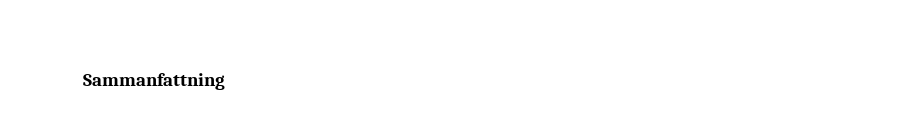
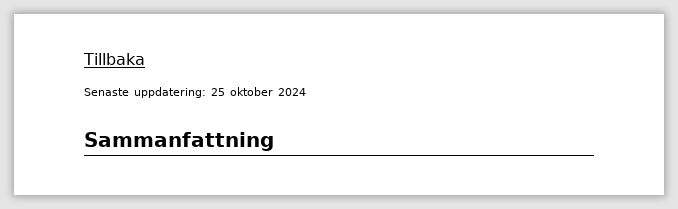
+ Tillbaka
+ Senaste uppdatering: 25 oktober 2024

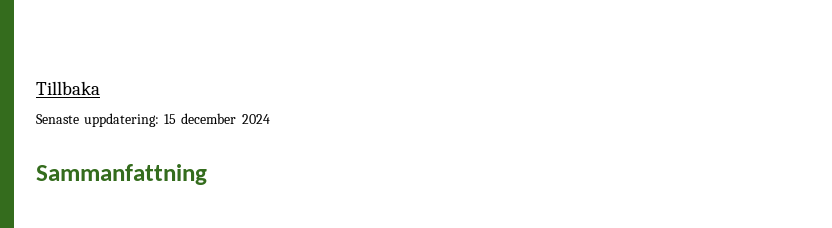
- Senaste uppdatering: 25 oktober 2024
+ Senaste uppdatering: 15 december 2024

